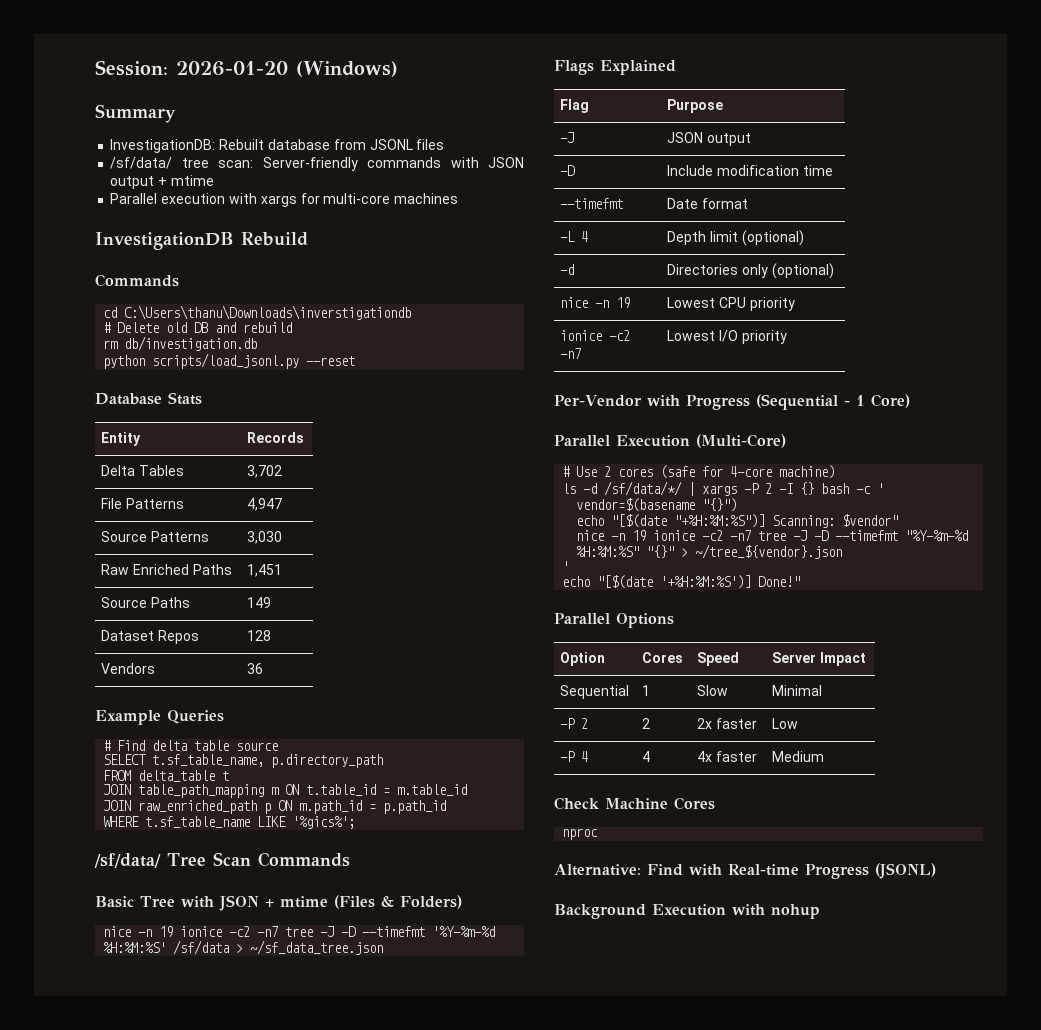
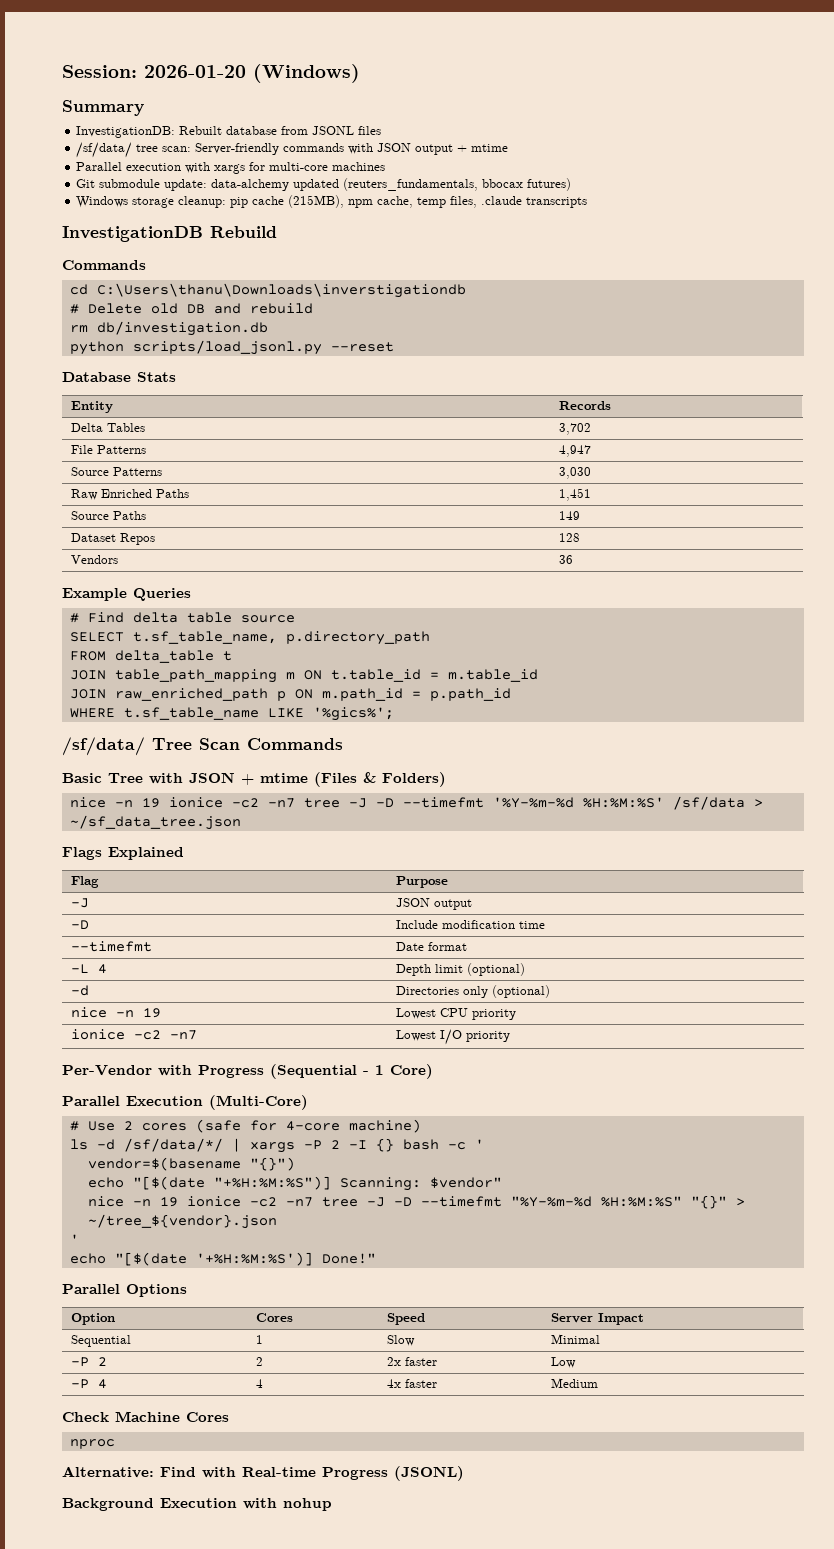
+ Git submodule update: data-alchemy updated (reuters_fundamentals, bbocax futures)
+ Windows storage cleanup: pip cache (215MB), npm cache, temp files, .claude transcripts

